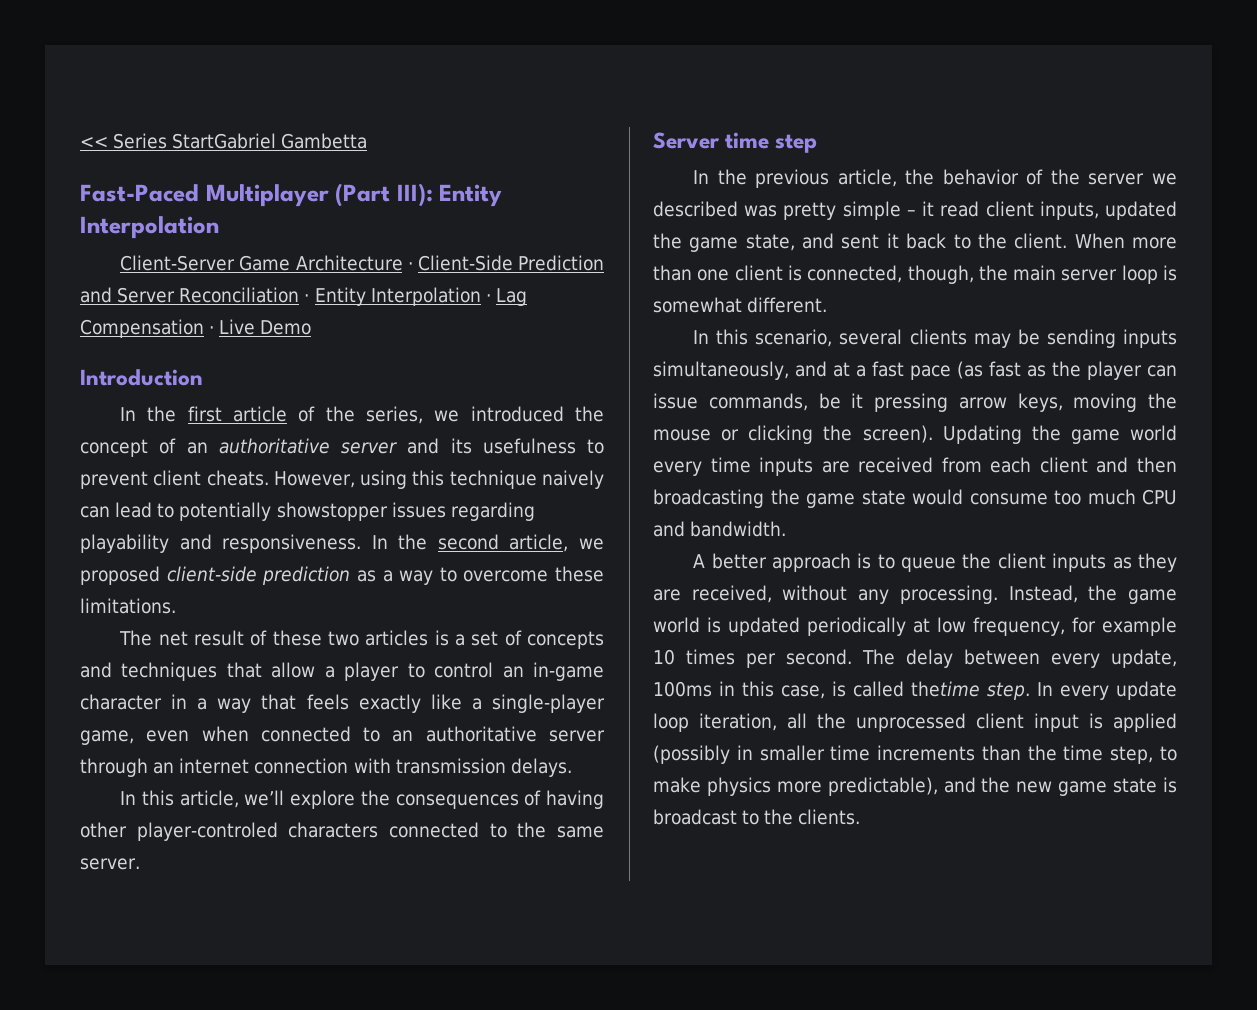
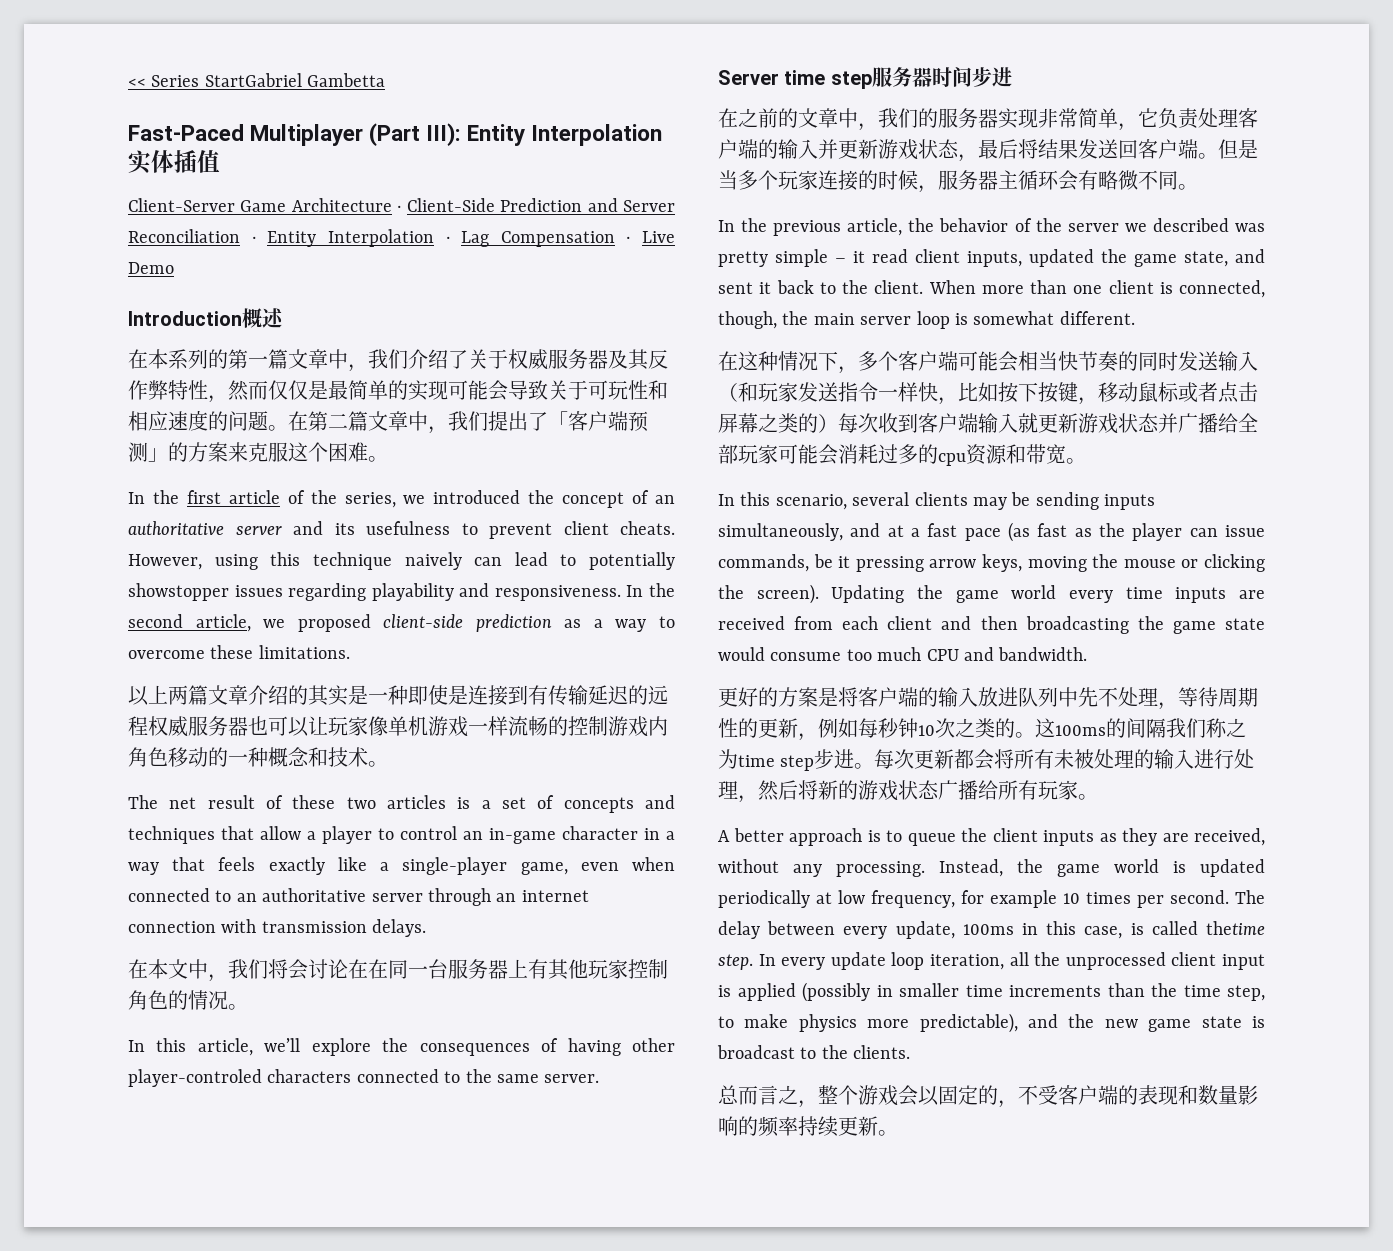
- Fast-Paced Multiplayer (Part III): Entity Interpolation
+ Fast-Paced Multiplayer (Part III): Entity Interpolation实体插值
- Introduction
+ Introduction概述
+ 在本系列的第一篇文章中，我们介绍了关于权威服务器及其反作弊特性，然而仅仅是最简单的实现可能会导致关于可玩性和相应速度的问题。在第二篇文章中，我们提出了「客户端预测」的方案来克服这个困难。
+ 以上两篇文章介绍的其实是一种即使是连接到有传输延迟的远程权威服务器也可以让玩家像单机游戏一样流畅的控制游戏内角色移动的一种概念和技术。
+ 在本文中，我们将会讨论在在同一台服务器上有其他玩家控制角色的情况。
- Server time step
+ Server time step服务器时间步进
+ 在之前的文章中，我们的服务器实现非常简单，它负责处理客户端的输入并更新游戏状态，最后将结果发送回客户端。但是当多个玩家连接的时候，服务器主循环会有略微不同。
+ 在这种情况下，多个客户端可能会相当快节奏的同时发送输入（和玩家发送指令一样快，比如按下按键，移动鼠标或者点击屏幕之类的）每次收到客户端输入就更新游戏状态并广播给全部玩家可能会消耗过多的cpu资源和带宽。
+ 更好的方案是将客户端的输入放进队列中先不处理，等待周期性的更新，例如每秒钟10次之类的。这100ms的间隔我们称之为time step步进。每次更新都会将所有未被处理的输入进行处理，然后将新的游戏状态广播给所有玩家。
+ 总而言之，整个游戏会以固定的，不受客户端的表现和数量影响的频率持续更新。

